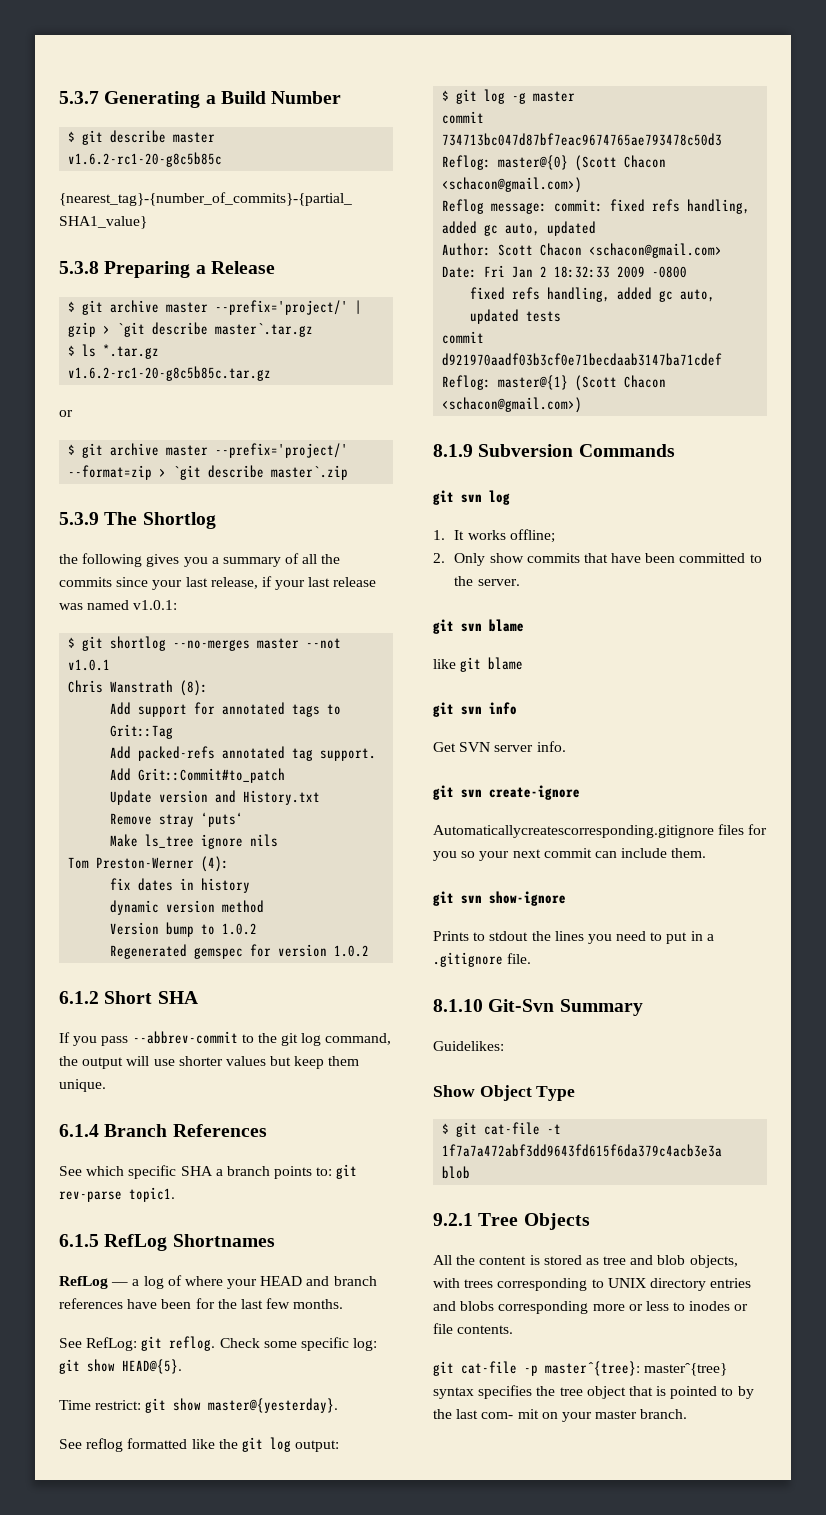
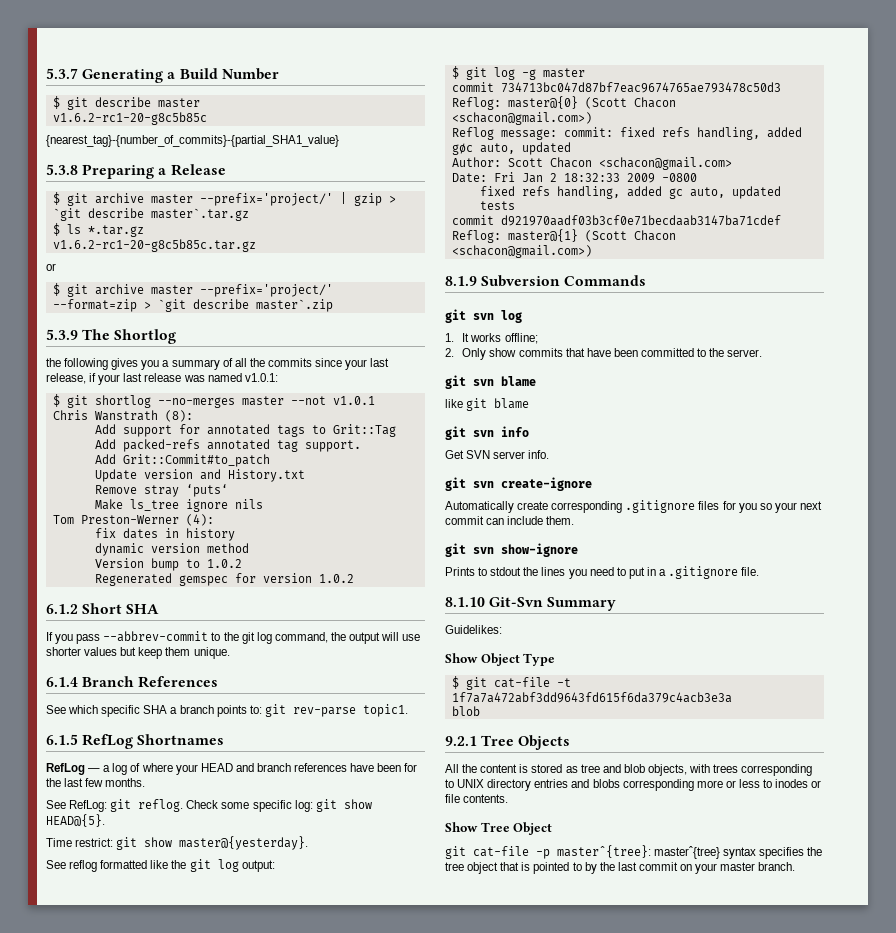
- Reflog message: commit: fixed refs handling, added gc auto, updated
+ Reflog message: commit: fixed refs handling, added gøc auto, updated
- Automaticallycreatescorresponding.gitignore files for you so your next commit can include them.
+ Automatically create corresponding .gitignore files for you so your next commit can include them.
+ Show Tree Object
- git cat-file -p masterˆ{tree}: masterˆ{tree} syntax specifies the tree object that is pointed to by the last com- mit on your master branch.
+ git cat-file -p masterˆ{tree}: masterˆ{tree} syntax specifies the tree object that is pointed to by the last commit on your master branch.

